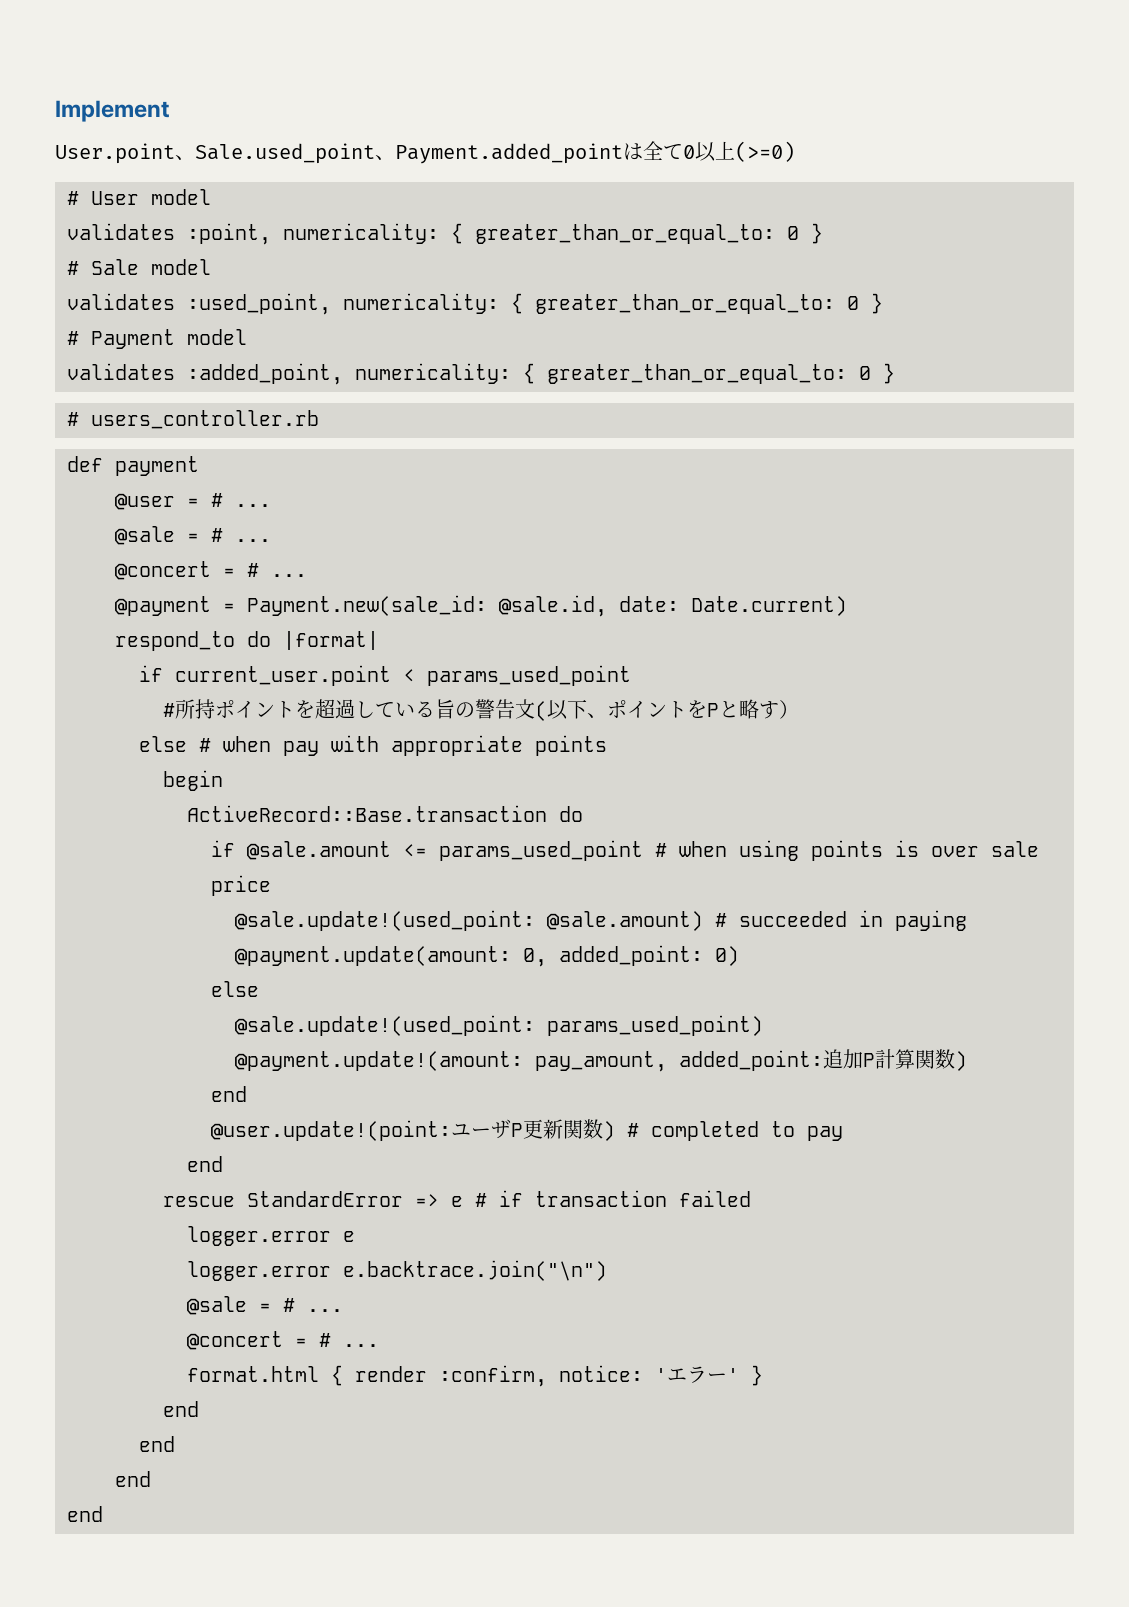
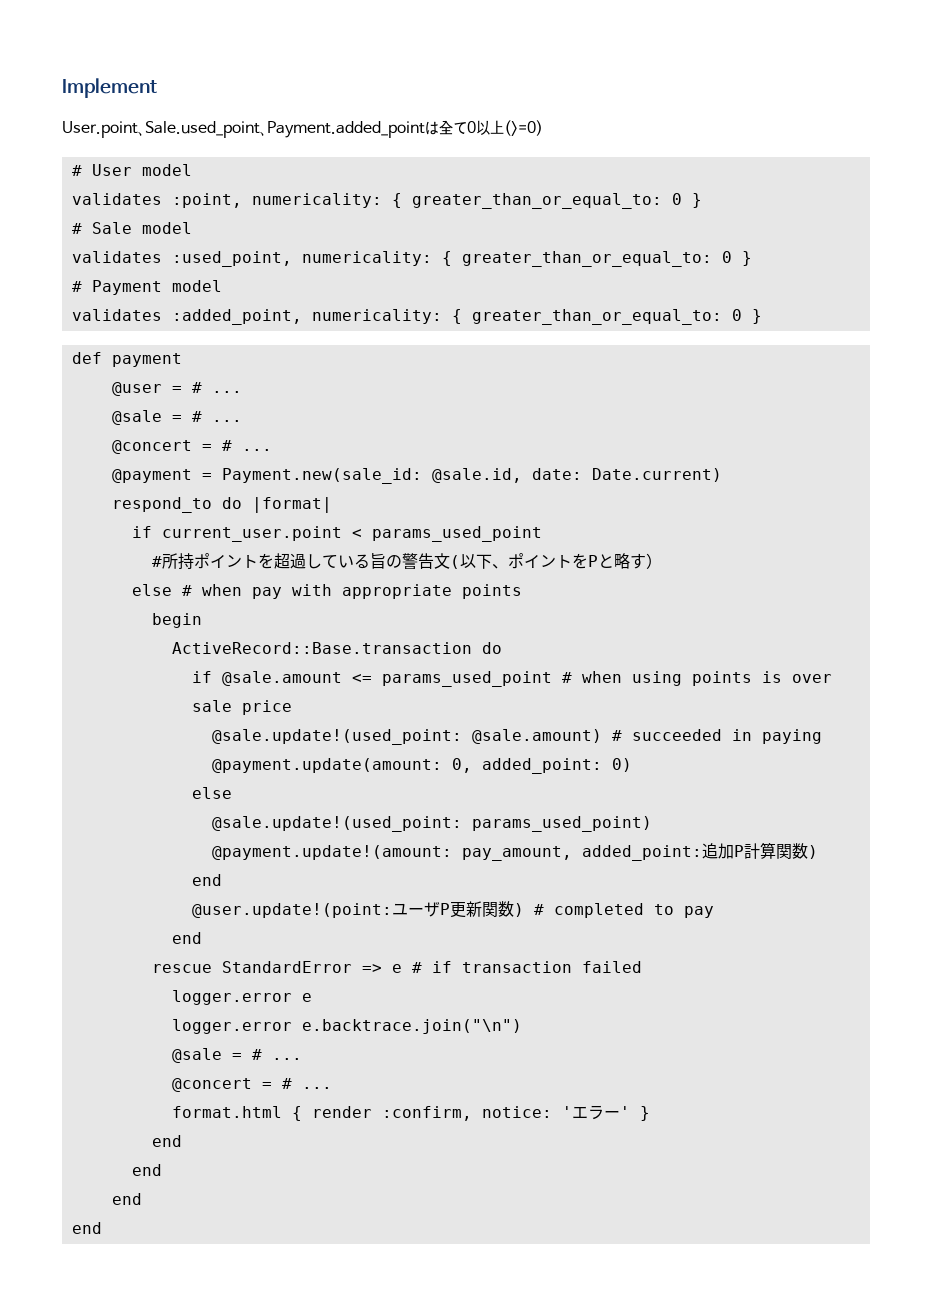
- # users_controller.rb

